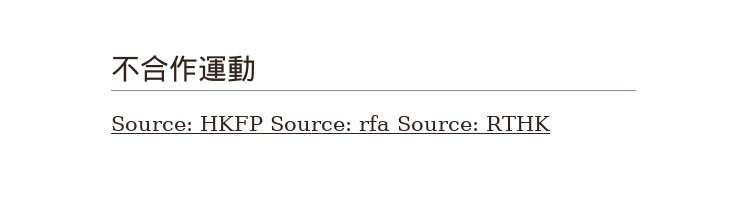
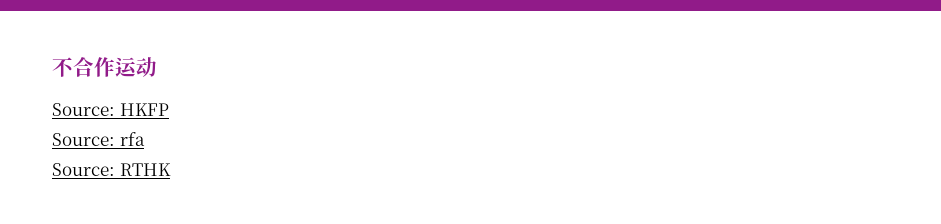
- 不合作運動
+ 不合作运动
- Source: HKFP Source: rfa Source: RTHK
+ Source: HKFP
+ Source: rfa
+ Source: RTHK

